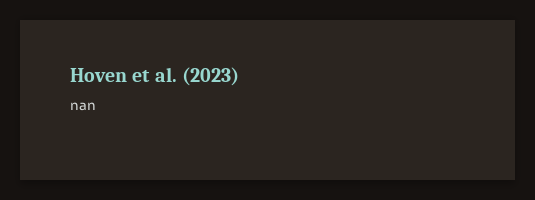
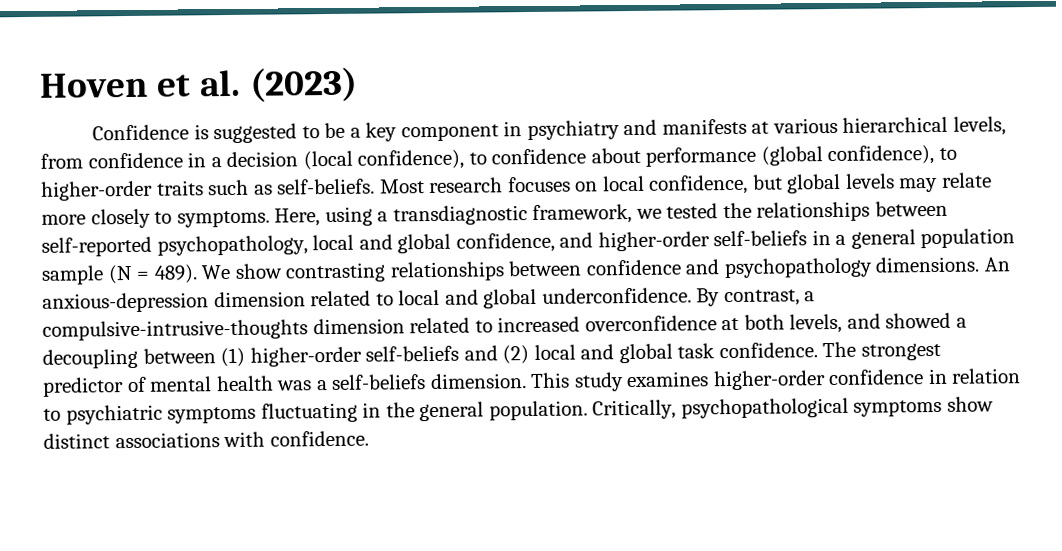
- nan
+ Confidence is suggested to be a key component in psychiatry and manifests at various hierarchical levels, from confidence in a decision (local confidence), to confidence about performance (global confidence), to higher-order traits such as self-beliefs. Most research focuses on local confidence, but global levels may relate more closely to symptoms. Here, using a transdiagnostic framework, we tested the relationships between self-reported psychopathology, local and global confidence, and higher-order self-beliefs in a general population sample (N = 489). We show contrasting relationships between confidence and psychopathology dimensions. An anxious-depression dimension related to local and global underconfidence. By contrast, a compulsive-intrusive-thoughts dimension related to increased overconfidence at both levels, and showed a decoupling between (1) higher-order self-beliefs and (2) local and global task confidence. The strongest predictor of mental health was a self-beliefs dimension. This study examines higher-order confidence in relation to psychiatric symptoms fluctuating in the general population. Critically, psychopathological symptoms show distinct associations with confidence.

